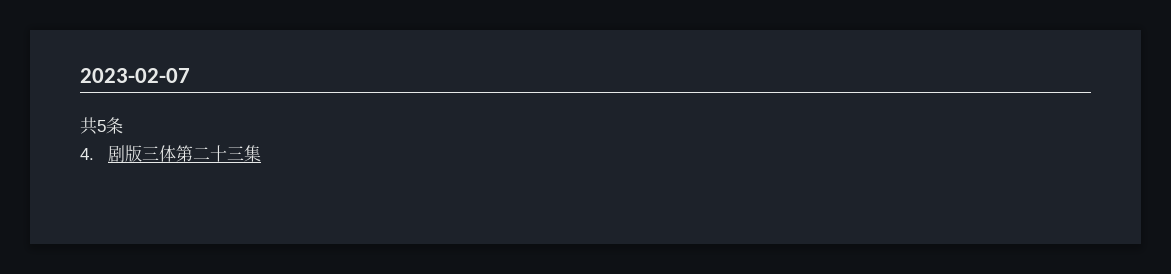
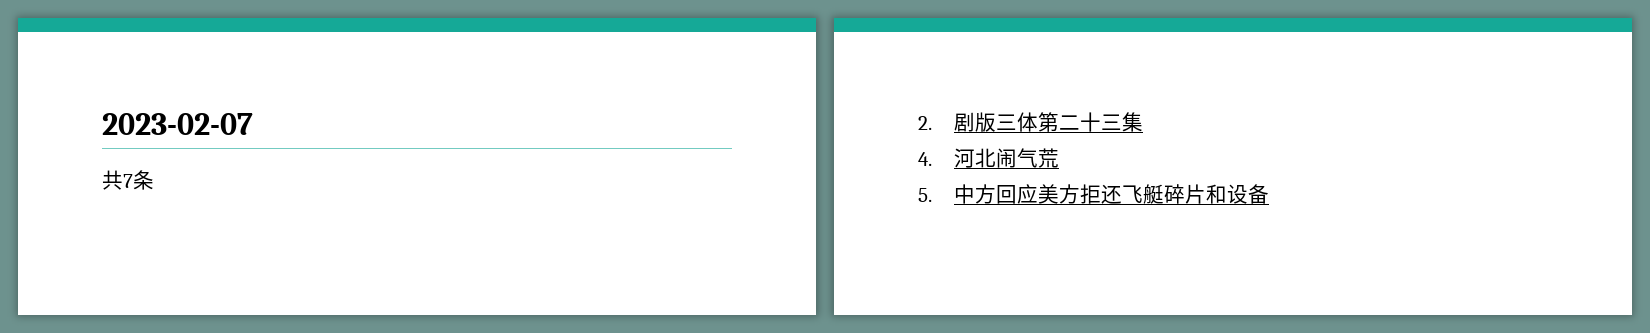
- 共5条
+ 共7条
- 4.剧版三体第二十三集
+ 2.剧版三体第二十三集
+ 4.河北闹气荒
+ 5.中方回应美方拒还飞艇碎片和设备

